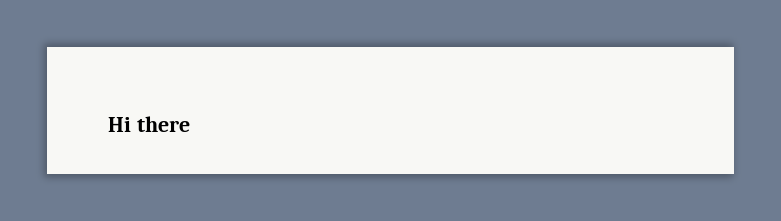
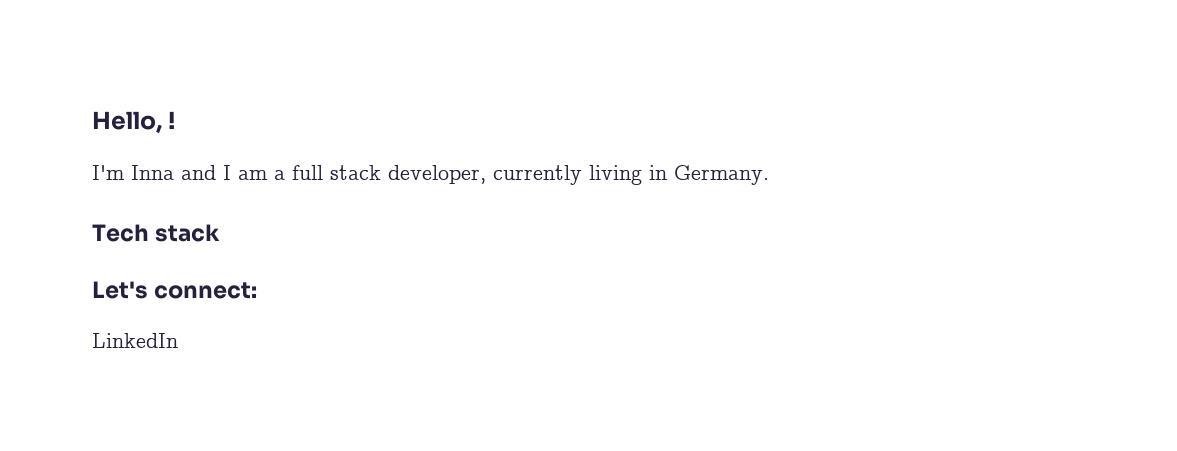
- Hi there
+ Hello, !
+ I'm Inna and I am a full stack developer, currently living in Germany.
+ Tech stack
+ Let's connect:
+ LinkedIn

